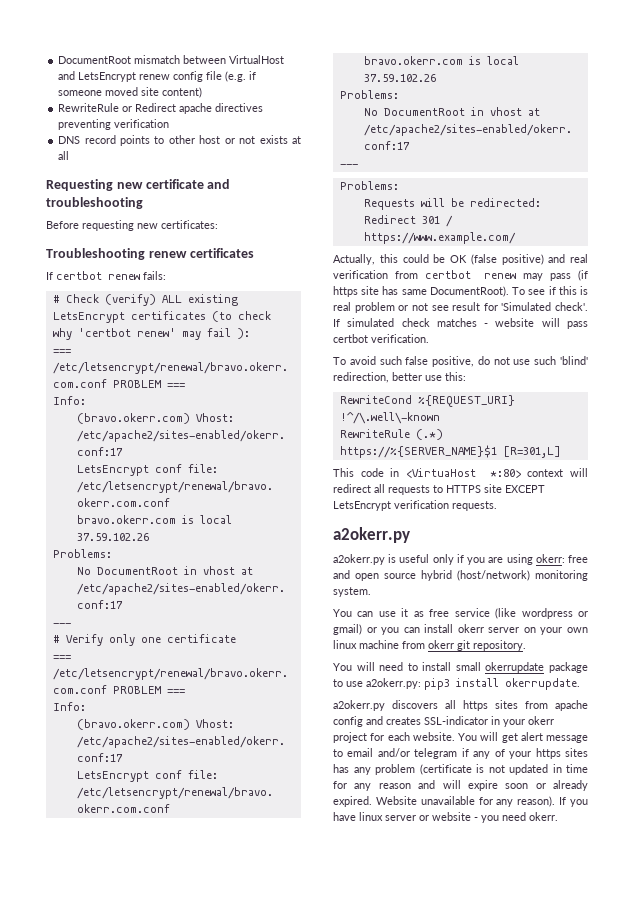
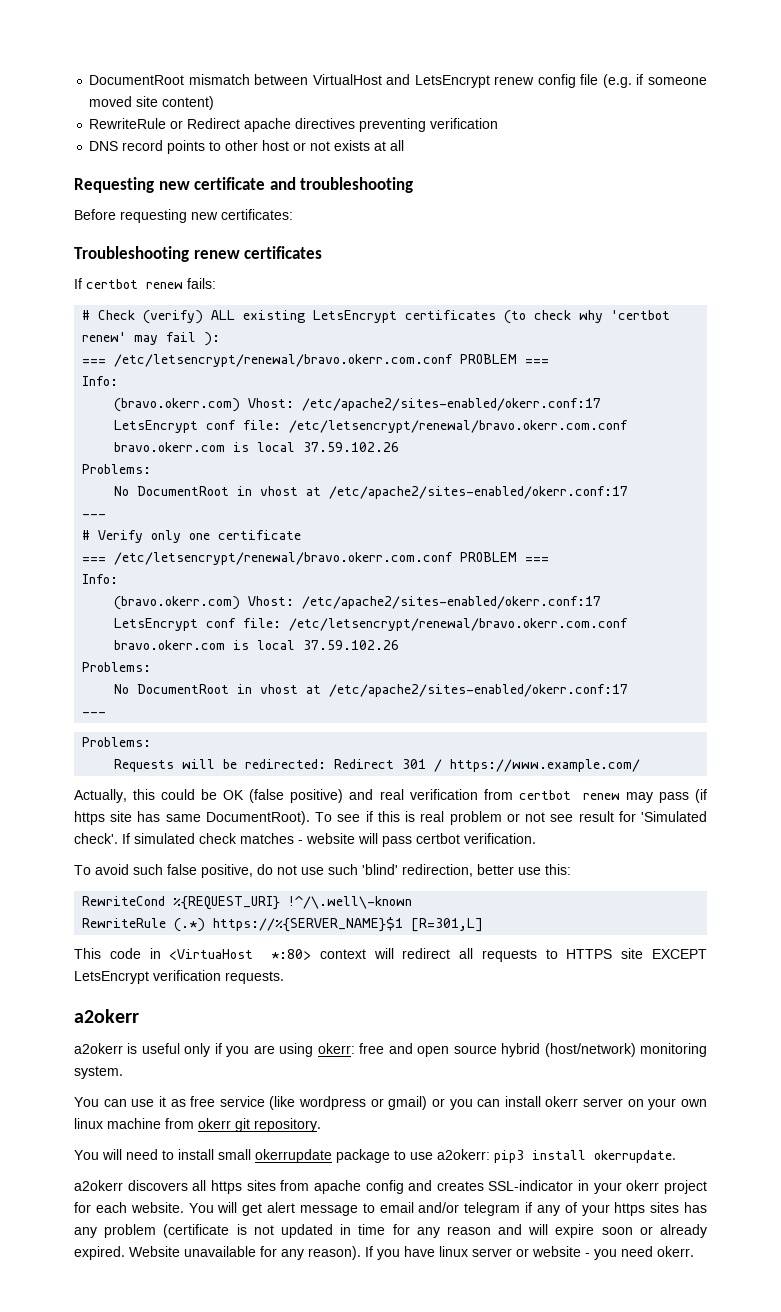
  This code in <VirtuaHost *:80> context will redirect all requests to HTTPS site EXCEPT LetsEncrypt verification requests.
- a2okerr.py
- a2okerr.py is useful only if you are using okerr: free and open source hybrid (host/network) monitoring system.
+ a2okerr
+ a2okerr is useful only if you are using okerr: free and open source hybrid (host/network) monitoring system.
- You will need to install small okerrupdate package to use a2okerr.py: pip3 install okerrupdate.
+ You will need to install small okerrupdate package to use a2okerr: pip3 install okerrupdate.
- a2okerr.py discovers all https sites from apache config and creates SSL-indicator in your okerr project for each website.
+ a2okerr discovers all https sites from apache config and creates SSL-indicator in your okerr project for each website.

